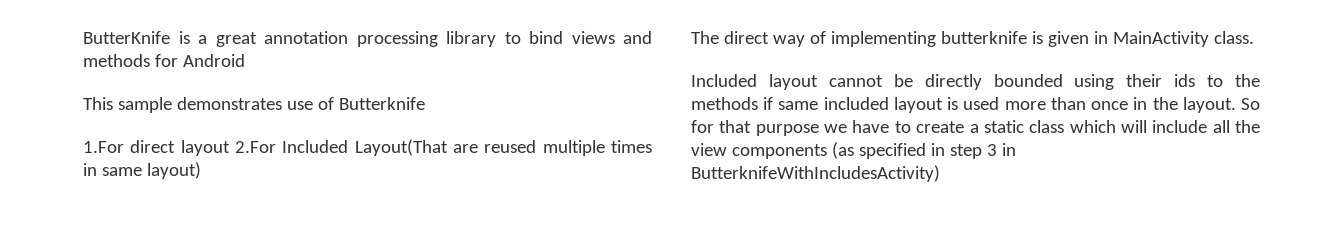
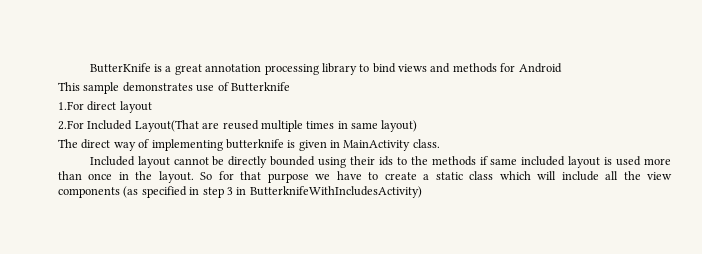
- 1.For direct layout 2.For Included Layout(That are reused multiple times in same layout)
+ 1.For direct layout
+ 2.For Included Layout(That are reused multiple times in same layout)

